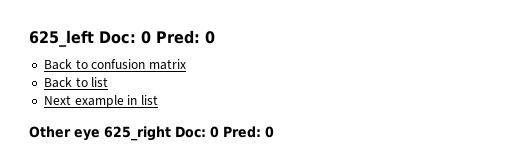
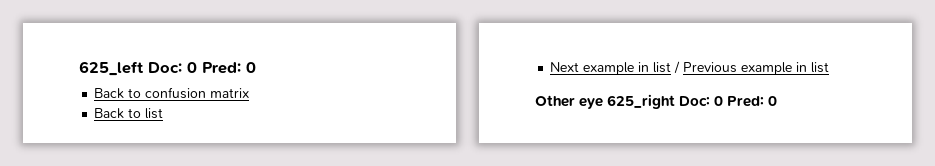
- Next example in list
+ Next example in list / Previous example in list

